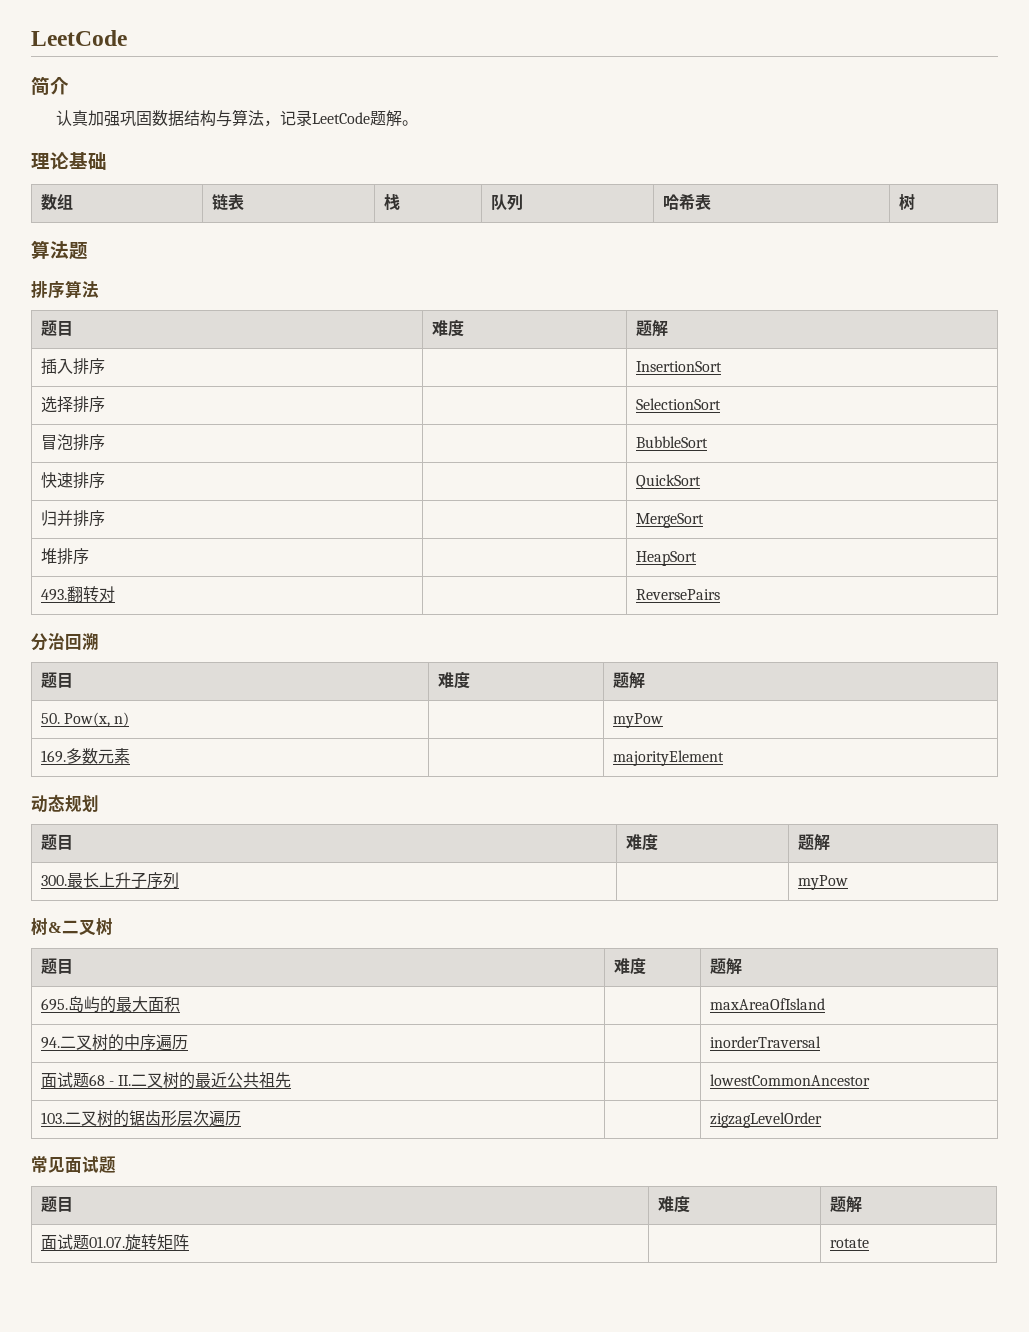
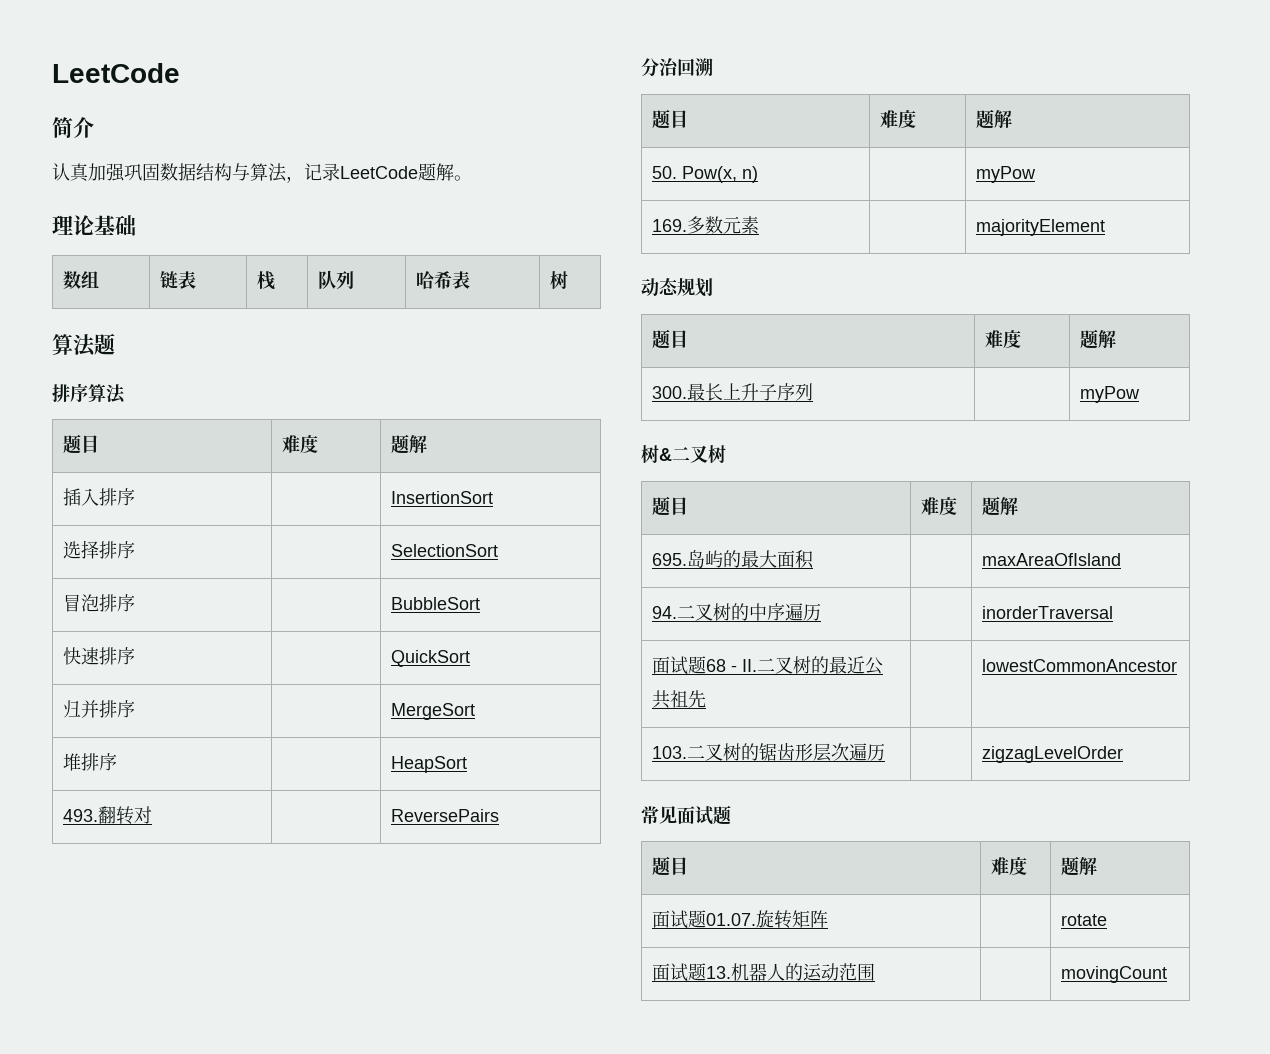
+ 面试题13.机器人的运动范围 | | movingCount

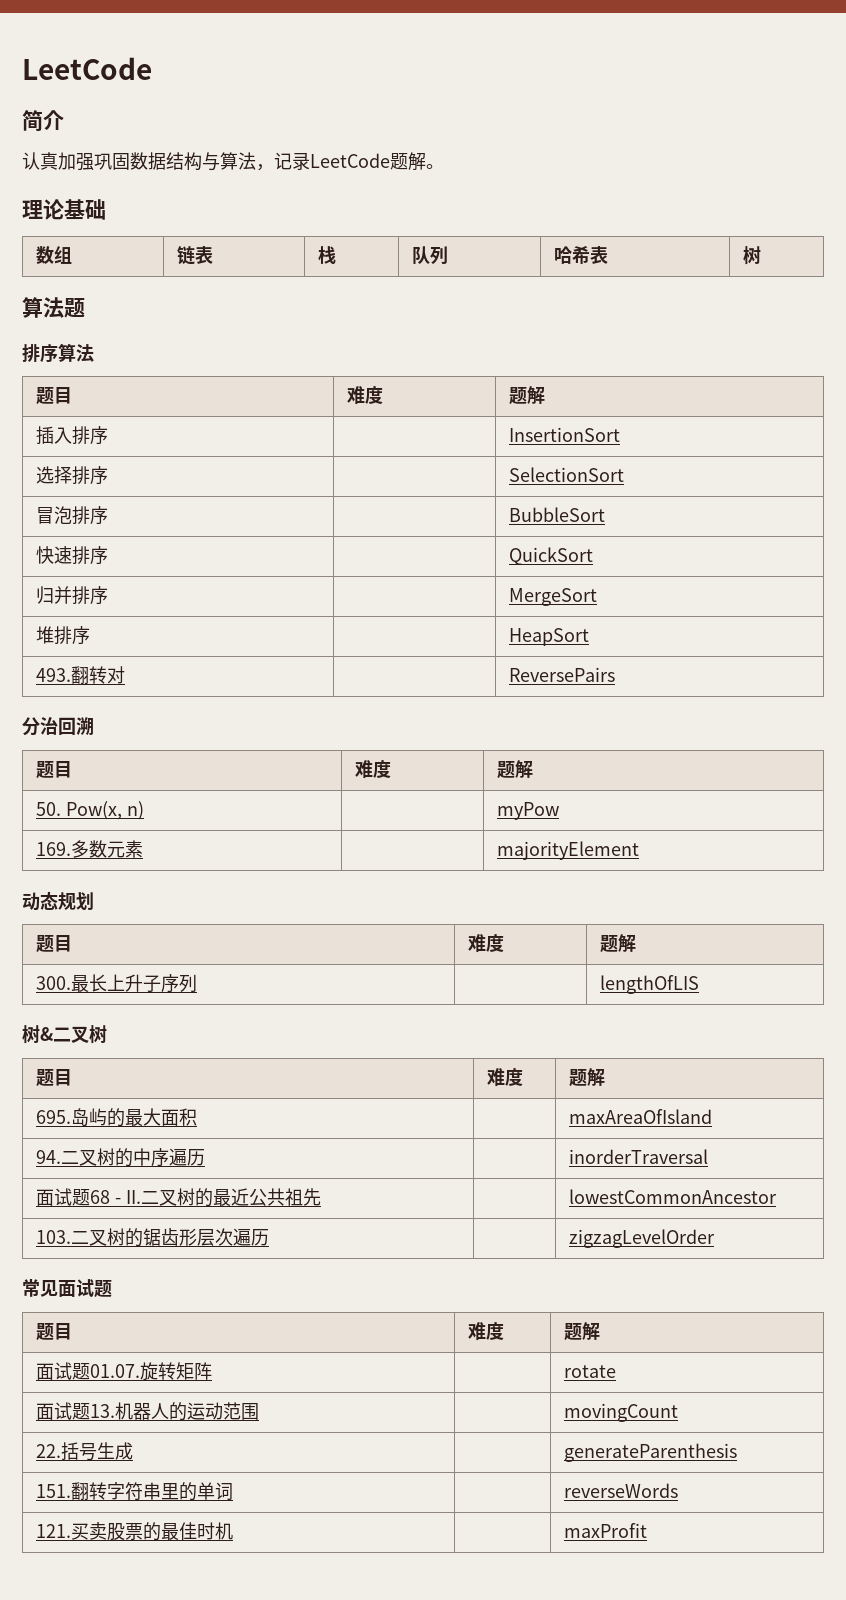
- 300.最长上升子序列 | | myPow
+ 300.最长上升子序列 | | lengthOfLIS
+ 22.括号生成 | | generateParenthesis
+ 151.翻转字符串里的单词 | | reverseWords
+ 121.买卖股票的最佳时机 | | maxProfit

